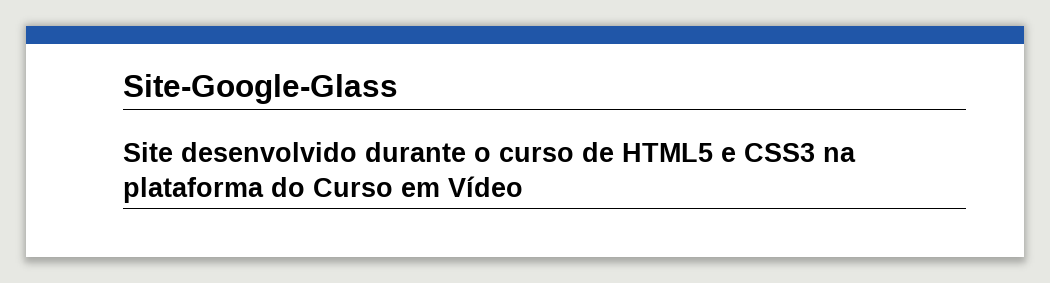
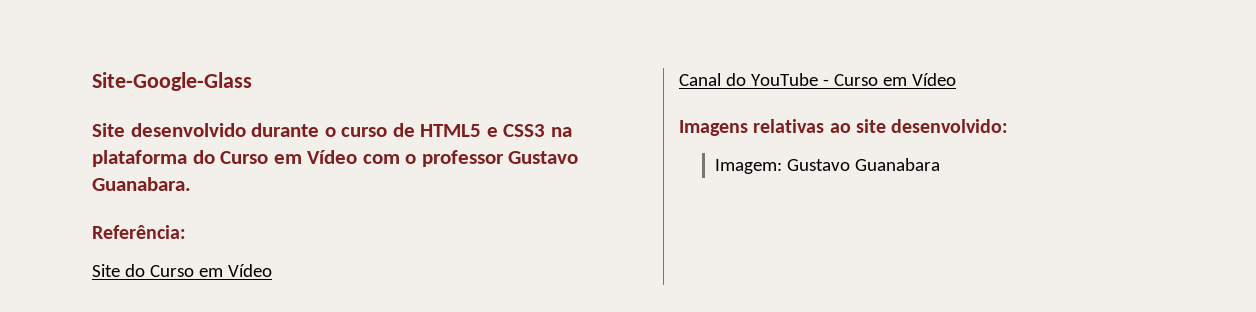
- Site desenvolvido durante o curso de HTML5 e CSS3 na plataforma do Curso em Vídeo
+ Site desenvolvido durante o curso de HTML5 e CSS3 na plataforma do Curso em Vídeo com o professor Gustavo Guanabara.
+ Referência:
+ Site do Curso em Vídeo
+ Canal do YouTube - Curso em Vídeo
+ Imagens relativas ao site desenvolvido:
+ Imagem: Gustavo Guanabara

